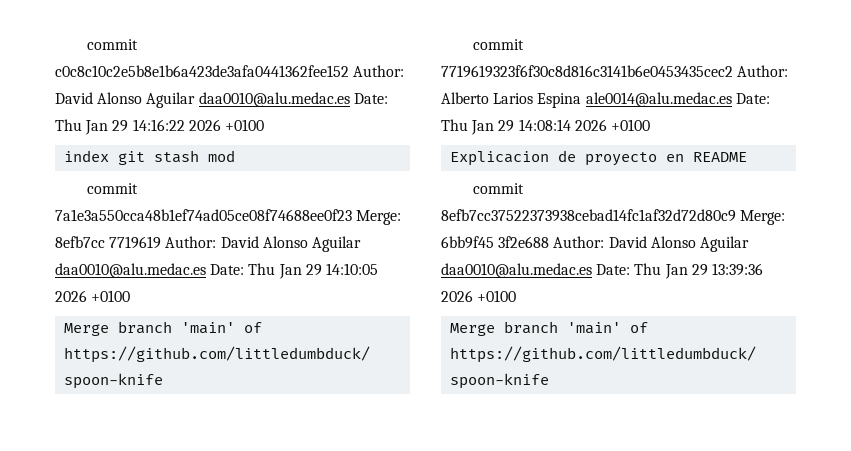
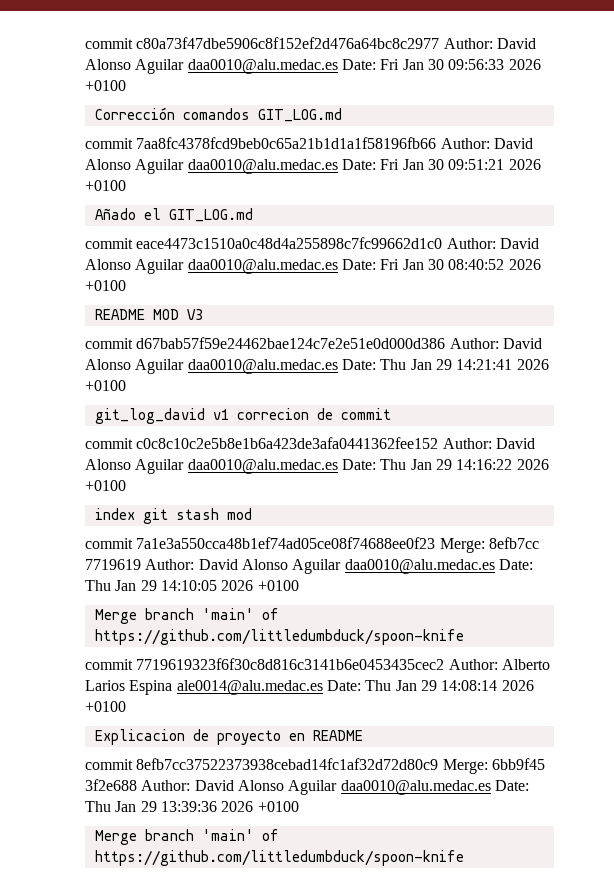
+ commit c80a73f47dbe5906c8f152ef2d476a64bc8c2977 Author: David Alonso Aguilar daa0010@alu.medac.es Date: Fri Jan 30 09:56:33 2026 +0100
+ Corrección comandos GIT_LOG.md
+ commit 7aa8fc4378fcd9beb0c65a21b1d1a1f58196fb66 Author: David Alonso Aguilar daa0010@alu.medac.es Date: Fri Jan 30 09:51:21 2026 +0100
+ Añado el GIT_LOG.md
+ commit eace4473c1510a0c48d4a255898c7fc99662d1c0 Author: David Alonso Aguilar daa0010@alu.medac.es Date: Fri Jan 30 08:40:52 2026 +0100
+ README MOD V3
+ commit d67bab57f59e24462bae124c7e2e51e0d000d386 Author: David Alonso Aguilar daa0010@alu.medac.es Date: Thu Jan 29 14:21:41 2026 +0100
+ git_log_david v1 correcion de commit

